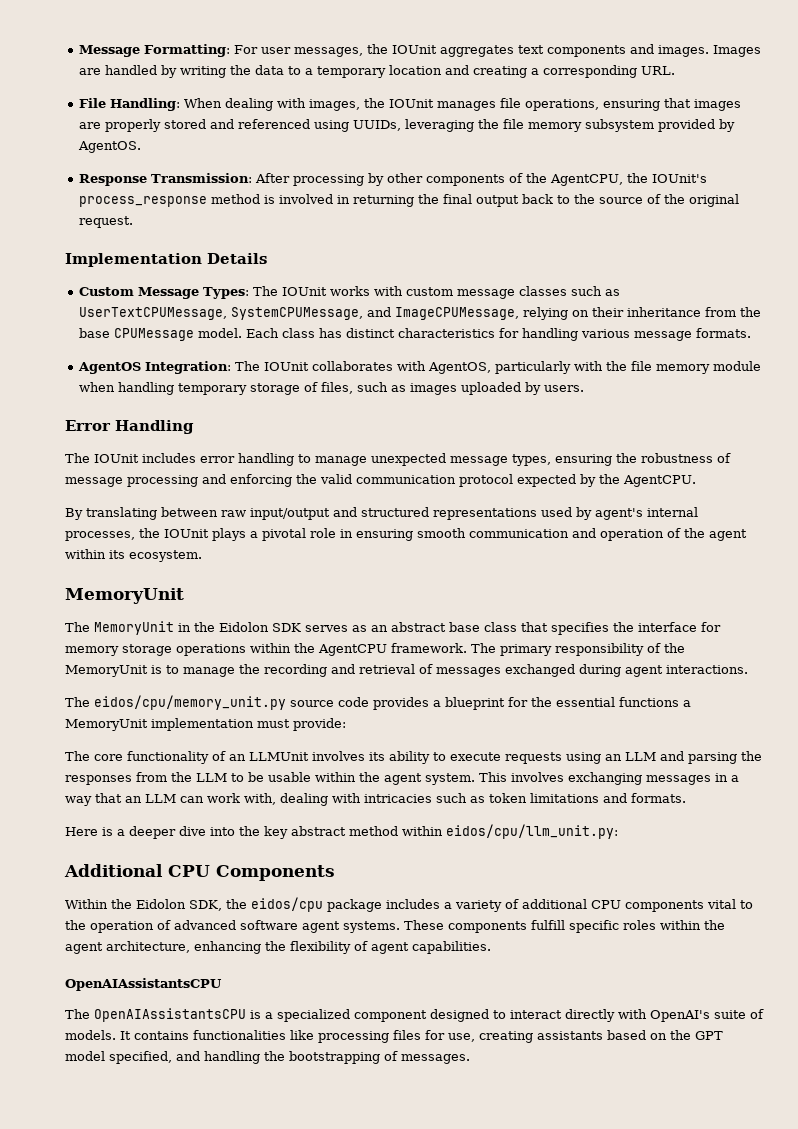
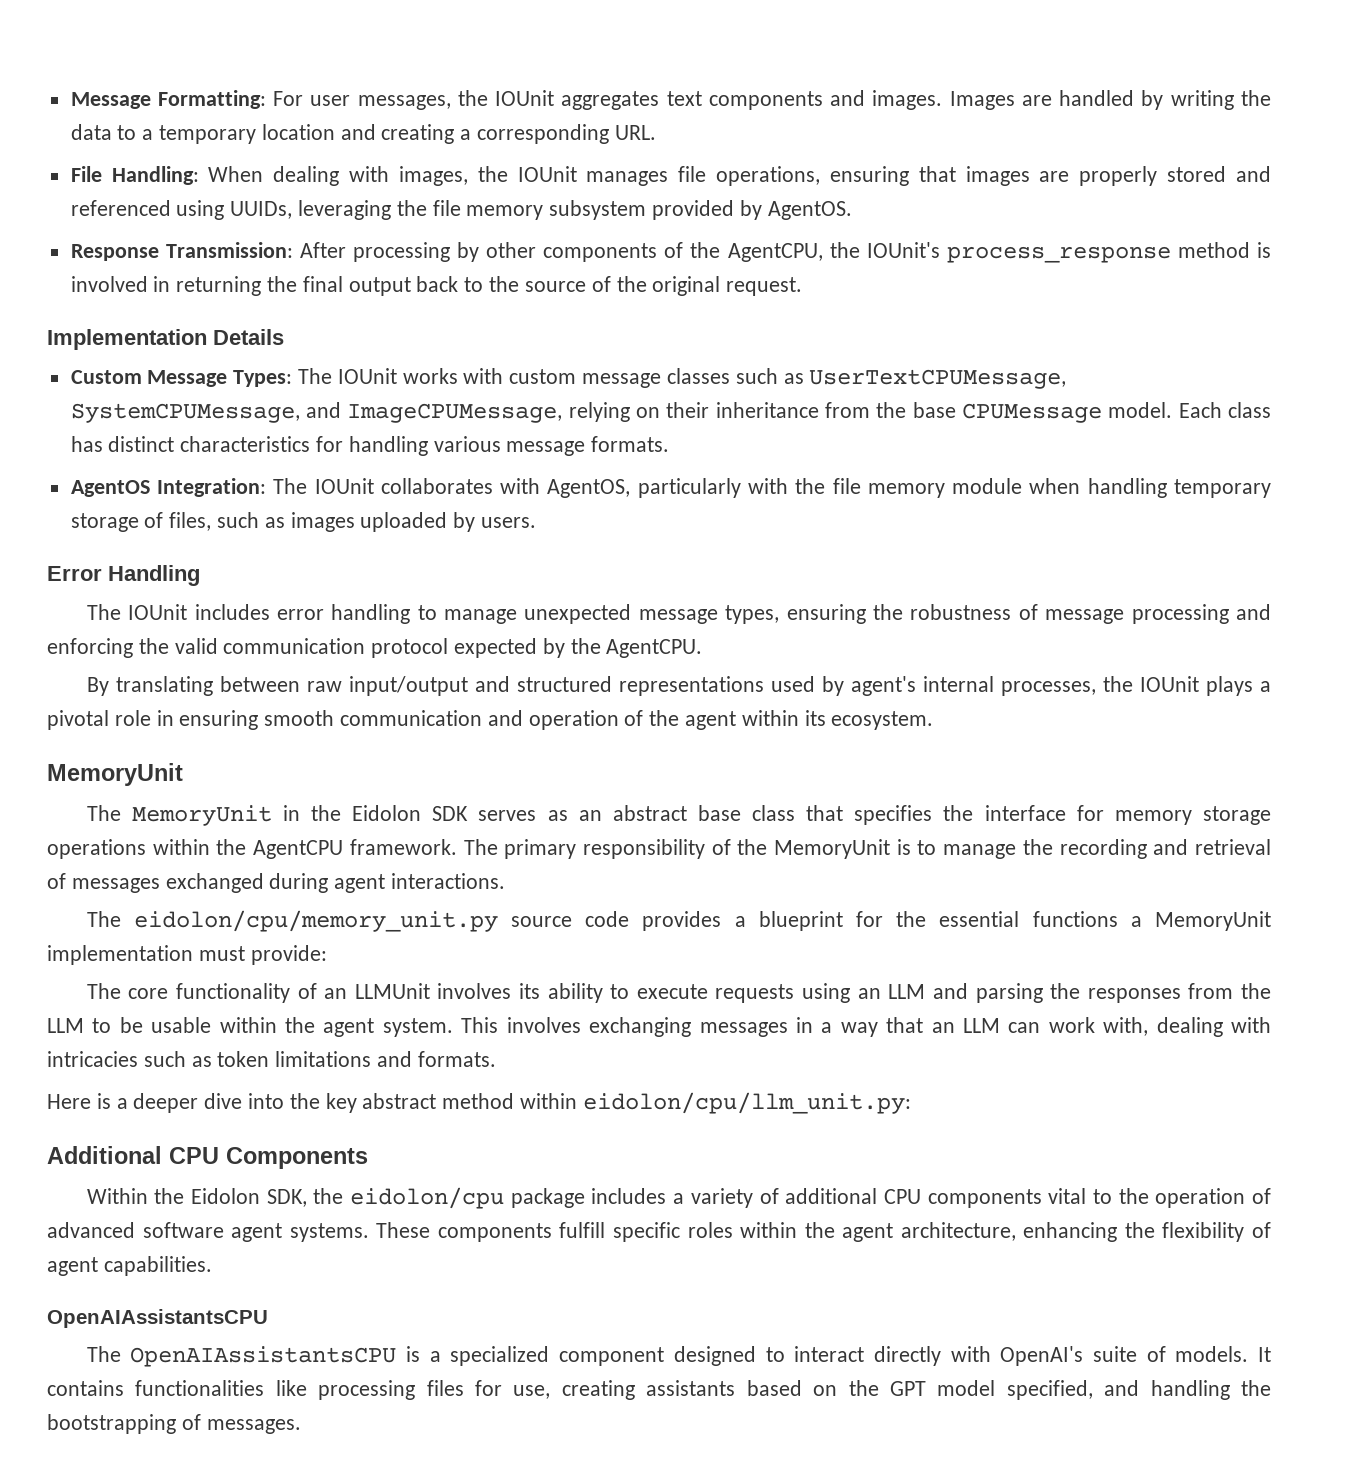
- The eidos/cpu/memory_unit.py source code provides a blueprint for the essential functions a MemoryUnit implementation must provide:
+ The eidolon/cpu/memory_unit.py source code provides a blueprint for the essential functions a MemoryUnit implementation must provide:
- Here is a deeper dive into the key abstract method within eidos/cpu/llm_unit.py:
+ Here is a deeper dive into the key abstract method within eidolon/cpu/llm_unit.py:
- Within the Eidolon SDK, the eidos/cpu package includes a variety of additional CPU components vital to the operation of advanced software agent systems.
+ Within the Eidolon SDK, the eidolon/cpu package includes a variety of additional CPU components vital to the operation of advanced software agent systems.

